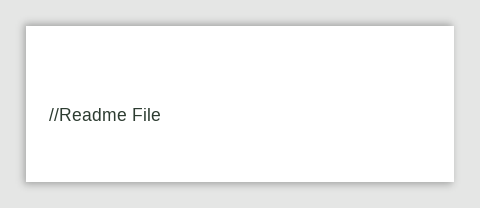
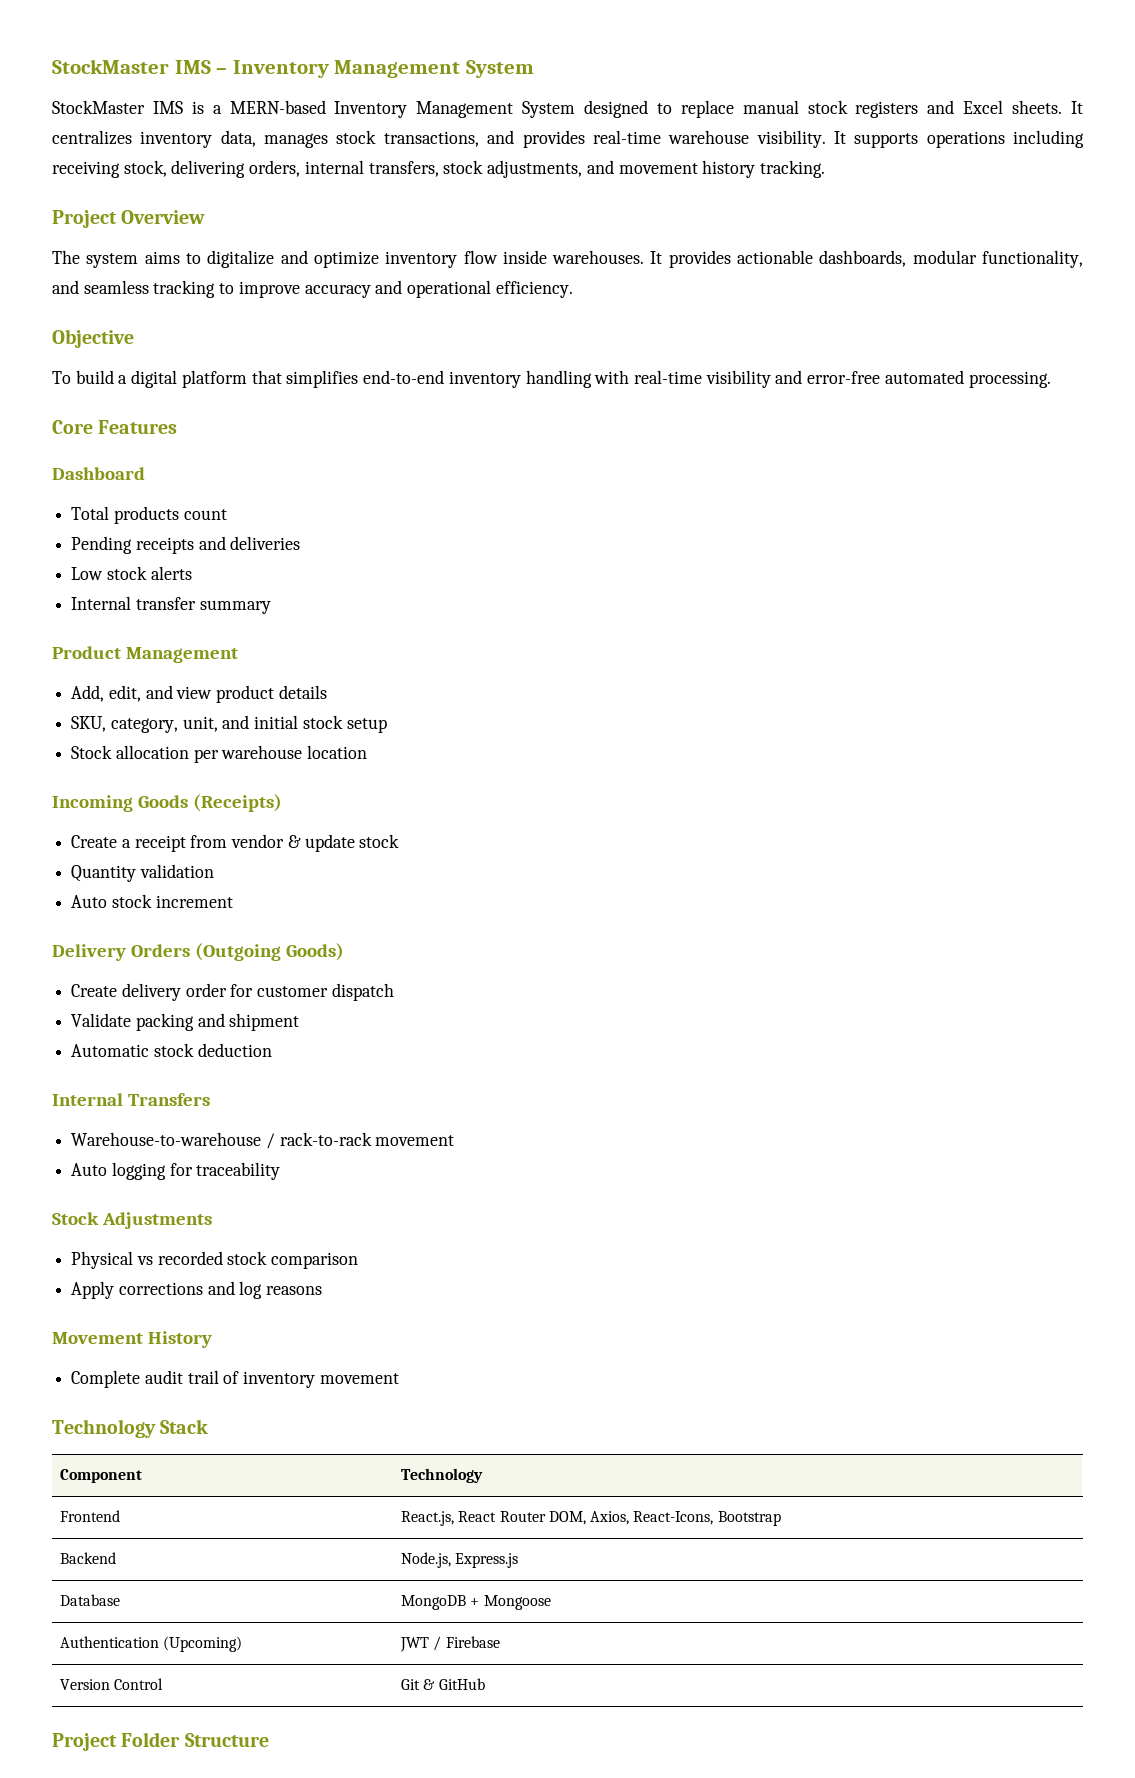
- //Readme File
+ StockMaster IMS – Inventory Management System
+ StockMaster IMS is a MERN-based Inventory Management System designed to replace manual stock registers and Excel sheets. It centralizes inventory data, manages stock transactions, and provides real-time warehouse visibility. It supports operations including receiving stock, delivering orders, internal transfers, stock adjustments, and movement history tracking.
+ Project Overview
+ The system aims to digitalize and optimize inventory flow inside warehouses. It provides actionable dashboards, modular functionality, and seamless tracking to improve accuracy and operational efficiency.
+ Objective
+ To build a digital platform that simplifies end-to-end inventory handling with real-time visibility and error-free automated processing.
+ Core Features
+ Dashboard
+ Total products count
+ Pending receipts and deliveries
+ Low stock alerts
+ Internal transfer summary
+ Product Management
+ Add, edit, and view product details
+ SKU, category, unit, and initial stock setup
+ Stock allocation per warehouse location
+ Incoming Goods (Receipts)
+ Create a receipt from vendor & update stock
+ Quantity validation
+ Auto stock increment
+ Delivery Orders (Outgoing Goods)
+ Create delivery order for customer dispatch
+ Validate packing and shipment
+ Automatic stock deduction
+ Internal Transfers
+ Warehouse-to-warehouse / rack-to-rack movement
+ Auto logging for traceability
+ Stock Adjustments
+ Physical vs recorded stock comparison
+ Apply corrections and log reasons
+ Movement History
+ Complete audit trail of inventory movement
+ Technology Stack
+ Component | Technology
+ Frontend | React.js, React Router DOM, Axios, React-Icons, Bootstrap
+ Backend | Node.js, Express.js
+ Database | MongoDB + Mongoose
+ Authentication (Upcoming) | JWT / Firebase
+ Version Control | Git & GitHub
+ Project Folder Structure

